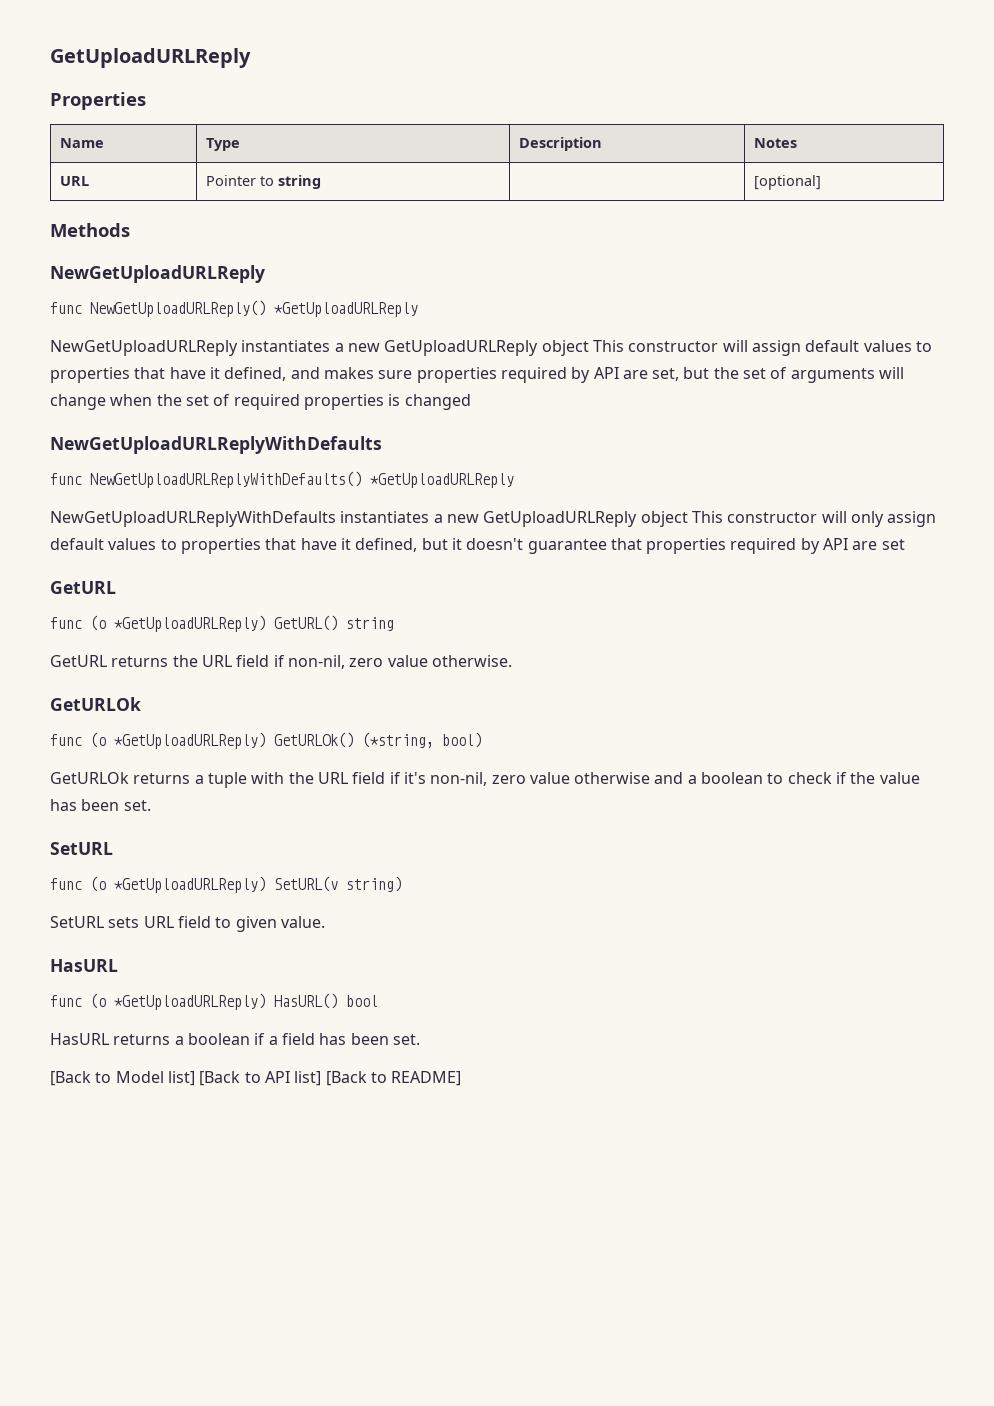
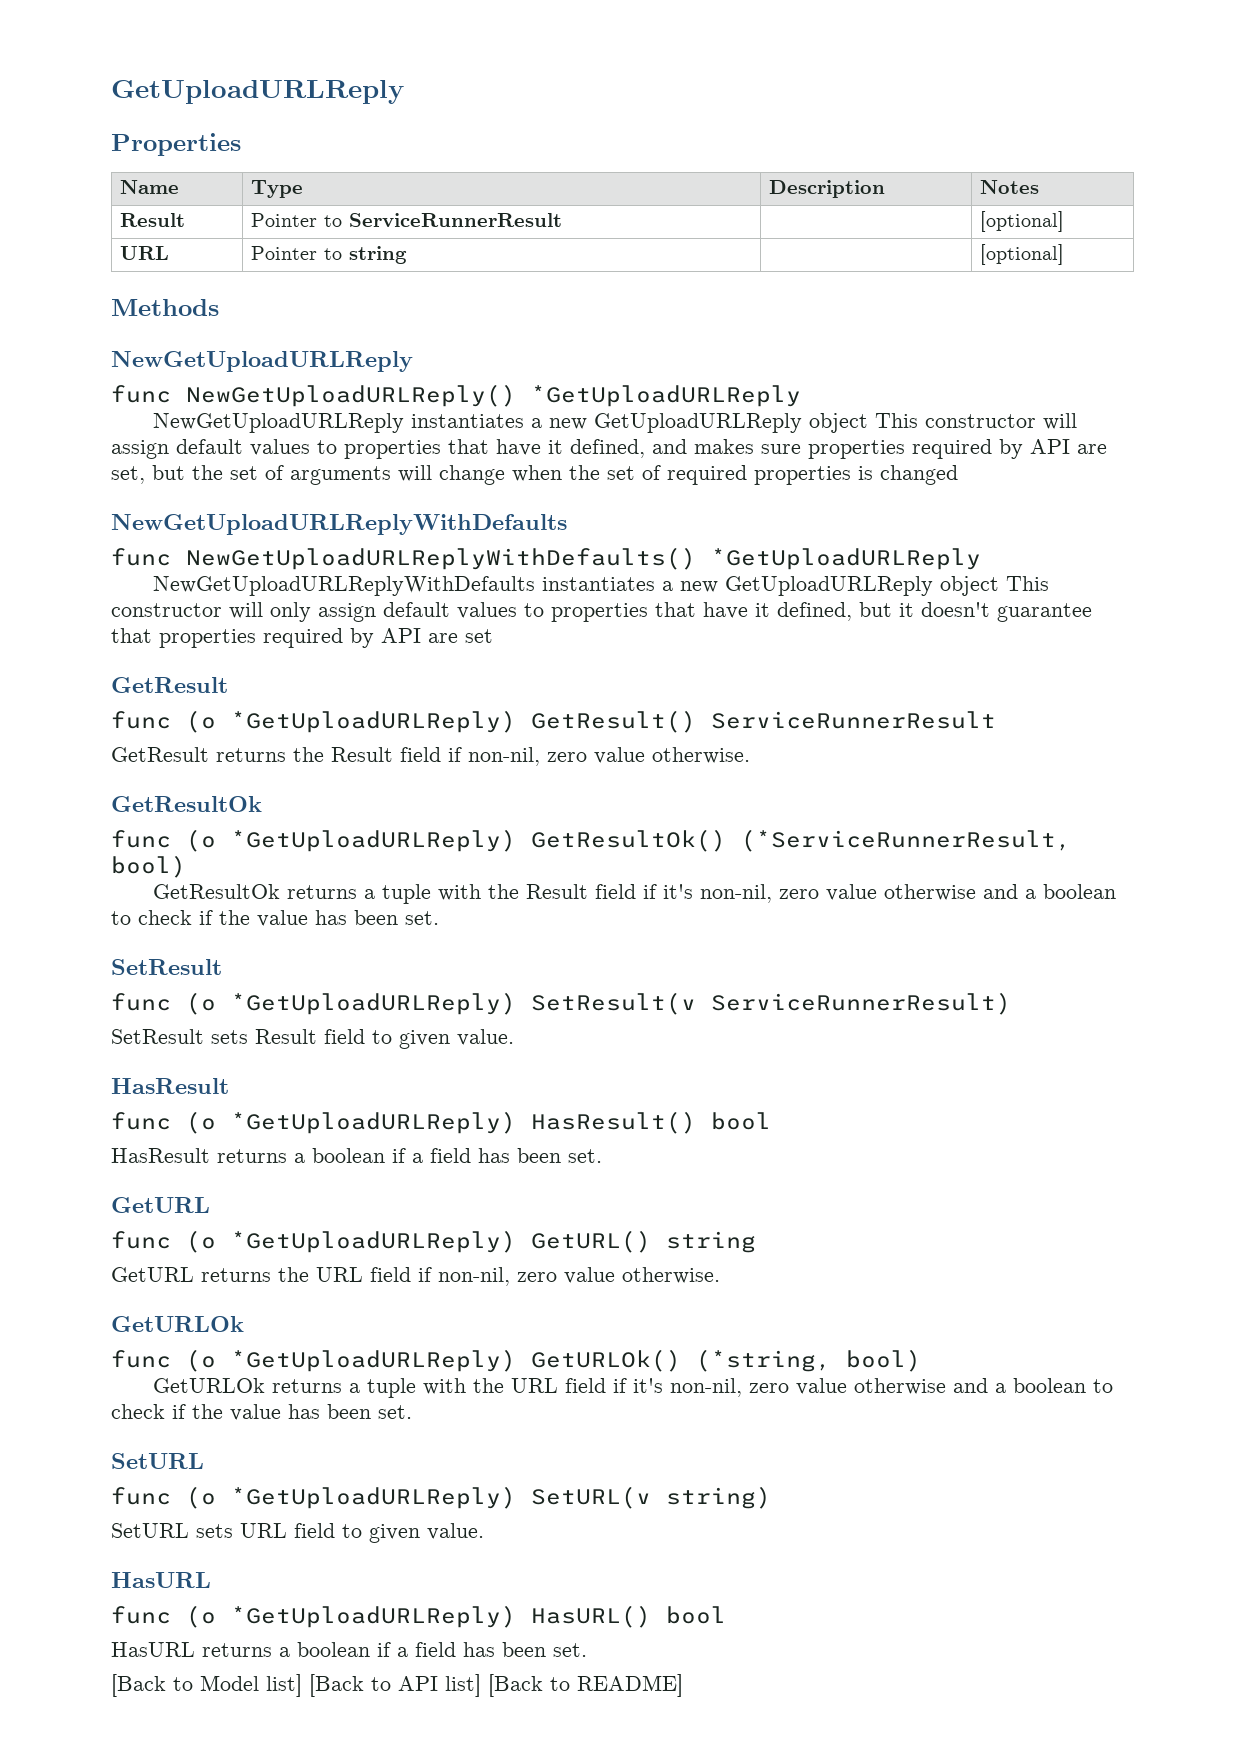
+ Result | Pointer to ServiceRunnerResult | | [optional]
  NewGetUploadURLReplyWithDefaults instantiates a new GetUploadURLReply object This constructor will only assign default values to properties that have it defined, but it doesn't guarantee that properties required by API are set
+ GetResult
+ func (o *GetUploadURLReply) GetResult() ServiceRunnerResult
+ GetResult returns the Result field if non-nil, zero value otherwise.
+ GetResultOk
+ func (o *GetUploadURLReply) GetResultOk() (*ServiceRunnerResult, bool)
+ GetResultOk returns a tuple with the Result field if it's non-nil, zero value otherwise and a boolean to check if the value has been set.
+ SetResult
+ func (o *GetUploadURLReply) SetResult(v ServiceRunnerResult)
+ SetResult sets Result field to given value.
+ HasResult
+ func (o *GetUploadURLReply) HasResult() bool
+ HasResult returns a boolean if a field has been set.

